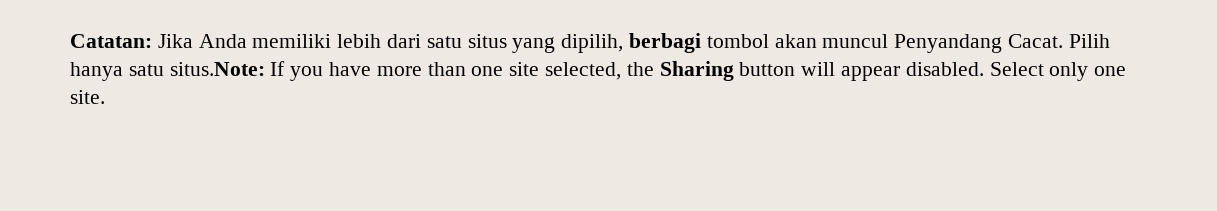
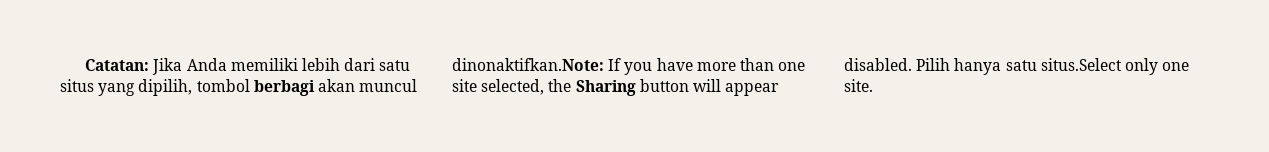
- Catatan: Jika Anda memiliki lebih dari satu situs yang dipilih, berbagi tombol akan muncul Penyandang Cacat. Pilih hanya satu situs.Note: If you have more than one site selected, the Sharing button will appear disabled.
+ Catatan: Jika Anda memiliki lebih dari satu situs yang dipilih, tombol berbagi akan muncul dinonaktifkan.Note: If you have more than one site selected, the Sharing button will appear disabled.
- Select only one site.
+ Pilih hanya satu situs.Select only one site.

